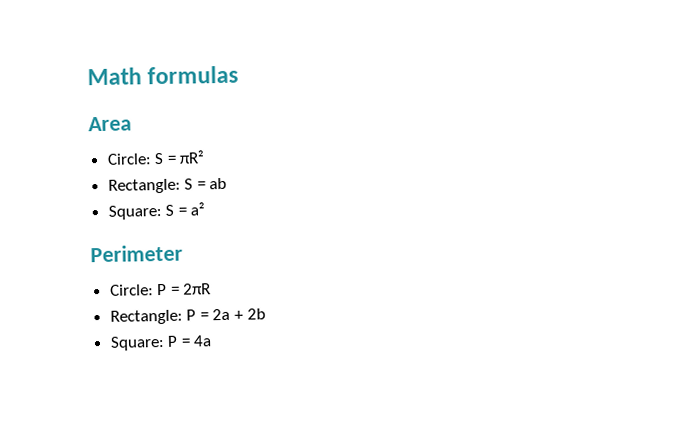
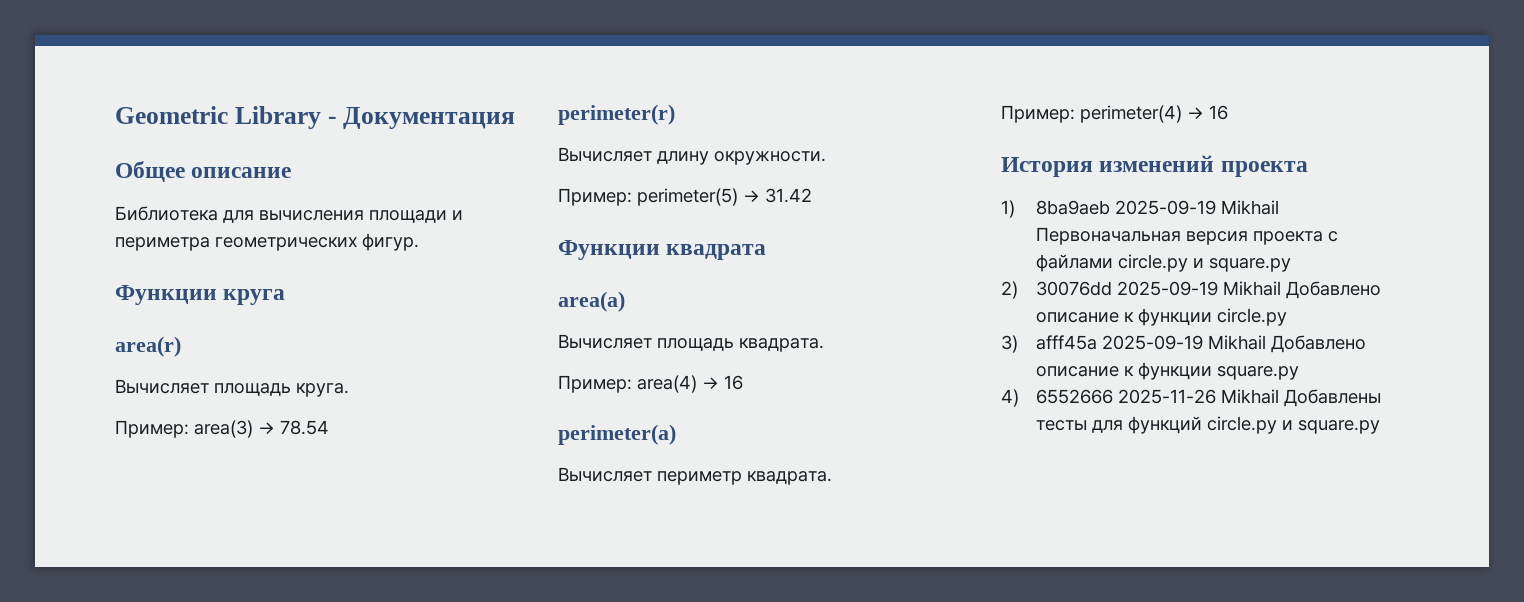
- Math formulas
- Area
- Circle: S = πR²
- Rectangle: S = ab
- Square: S = a²
- Perimeter
- Circle: P = 2πR
- Rectangle: P = 2a + 2b
- Square: P = 4a
+ Geometric Library - Документация
+ Общее описание
+ Библиотека для вычисления площади и периметра геометрических фигур.
+ Функции круга
+ area(r)
+ Вычисляет площадь круга.
+ Пример: area(3) → 78.54
+ perimeter(r)
+ Вычисляет длину окружности.
+ Пример: perimeter(5) → 31.42
+ Функции квадрата
+ area(a)
+ Вычисляет площадь квадрата.
+ Пример: area(4) → 16
+ perimeter(a)
+ Вычисляет периметр квадрата.
+ Пример: perimeter(4) → 16
+ История изменений проекта
+ 1) 8ba9aeb 2025-09-19 Mikhail Первоначальная версия проекта с файлами circle.py и square.py
+ 2) 30076dd 2025-09-19 Mikhail Добавлено описание к функции circle.py
+ 3) afff45a 2025-09-19 Mikhail Добавлено описание к функции square.py
+ 4) 6552666 2025-11-26 Mikhail Добавлены тесты для функций circle.py и square.py

